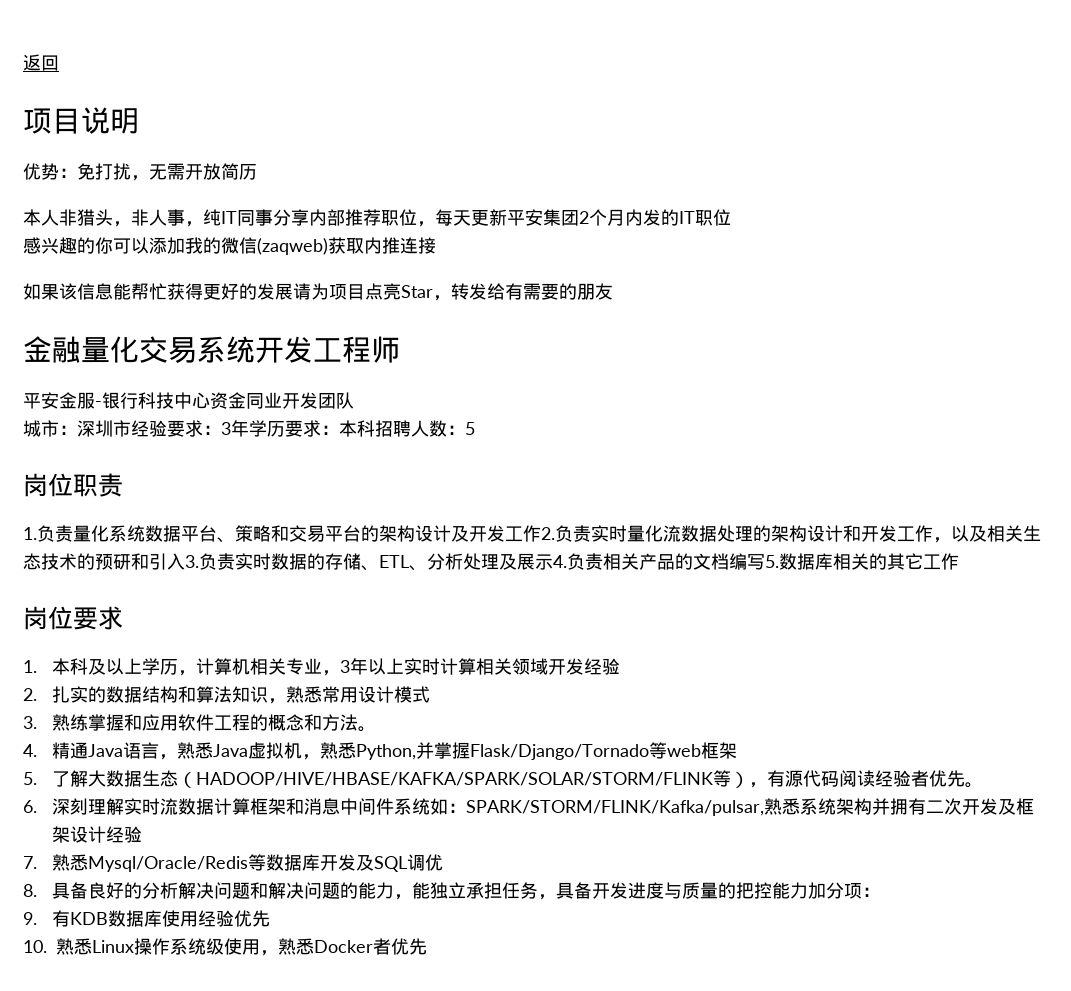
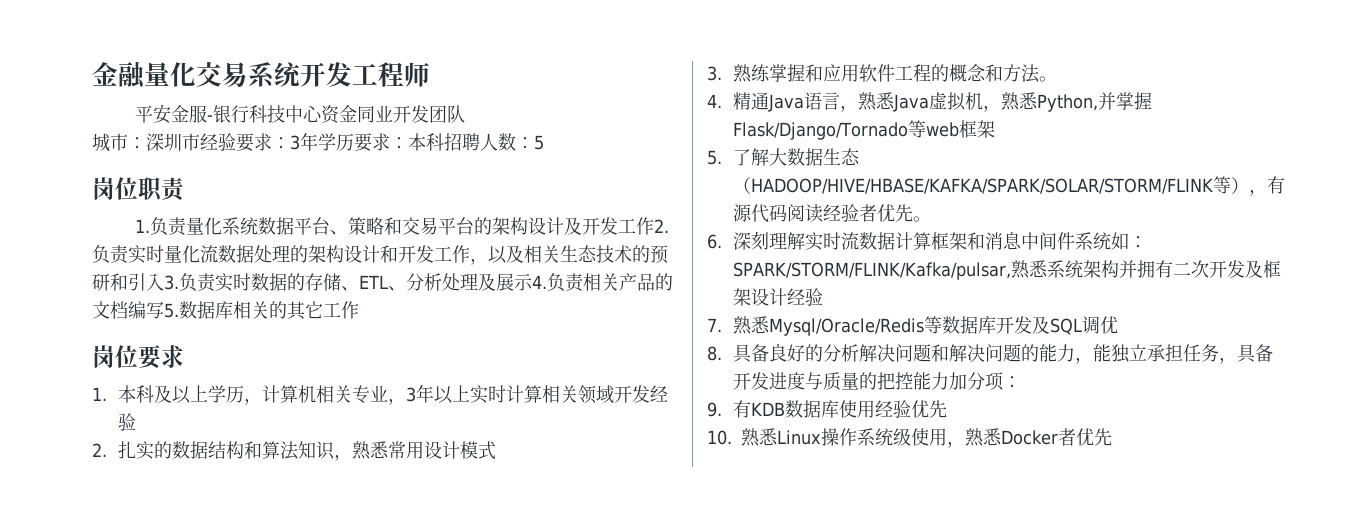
- 返回
- 项目说明
- 优势：免打扰，无需开放简历
- 本人非猎头，非人事，纯IT同事分享内部推荐职位，每天更新平安集团2个月内发的IT职位
- 感兴趣的你可以添加我的微信(zaqweb)获取内推连接
- 如果该信息能帮忙获得更好的发展请为项目点亮Star，转发给有需要的朋友

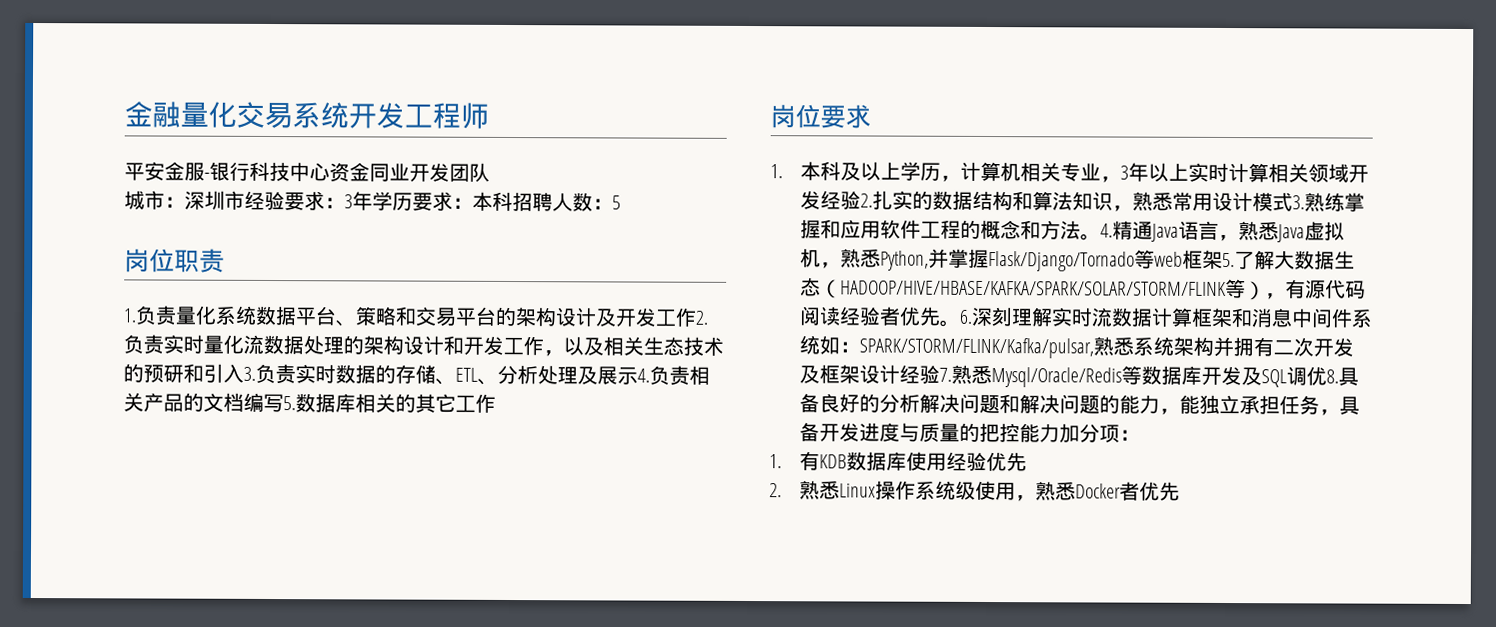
- 1.本科及以上学历，计算机相关专业，3年以上实时计算相关领域开发经验
- 2.扎实的数据结构和算法知识，熟悉常用设计模式
- 3.熟练掌握和应用软件工程的概念和方法。
- 4.精通Java语言，熟悉Java虚拟机，熟悉Python,并掌握Flask/Django/Tornado等web框架
- 5.了解大数据生态（HADOOP/HIVE/HBASE/KAFKA/SPARK/SOLAR/STORM/FLINK等），有源代码阅读经验者优先。
- 6.深刻理解实时流数据计算框架和消息中间件系统如：
+ 1.本科及以上学历，计算机相关专业，3年以上实时计算相关领域开发经验2.扎实的数据结构和算法知识，熟悉常用设计模式3.熟练掌握和应用软件工程的概念和方法。4.精通Java语言，熟悉Java虚拟机，熟悉Python,并掌握Flask/Django/Tornado等web框架5.了解大数据生态（HADOOP/HIVE/HBASE/KAFKA/SPARK/SOLAR/STORM/FLINK等），有源代码阅读经验者优先。6.深刻理解实时流数据计算框架和消息中间件系统如：
- SPARK/STORM/FLINK/Kafka/pulsar,熟悉系统架构并拥有二次开发及框架设计经验
- 7.熟悉Mysql/Oracle/Redis等数据库开发及SQL调优
- 8.具备良好的分析解决问题和解决问题的能力，能独立承担任务，具备开发进度与质量的把控能力加分项：
+ SPARK/STORM/FLINK/Kafka/pulsar,熟悉系统架构并拥有二次开发及框架设计经验7.熟悉Mysql/Oracle/Redis等数据库开发及SQL调优8.具备良好的分析解决问题和解决问题的能力，能独立承担任务，具备开发进度与质量的把控能力加分项：
- 9.有KDB数据库使用经验优先
+ 1.有KDB数据库使用经验优先
- 10.熟悉Linux操作系统级使用，熟悉Docker者优先
+ 2.熟悉Linux操作系统级使用，熟悉Docker者优先

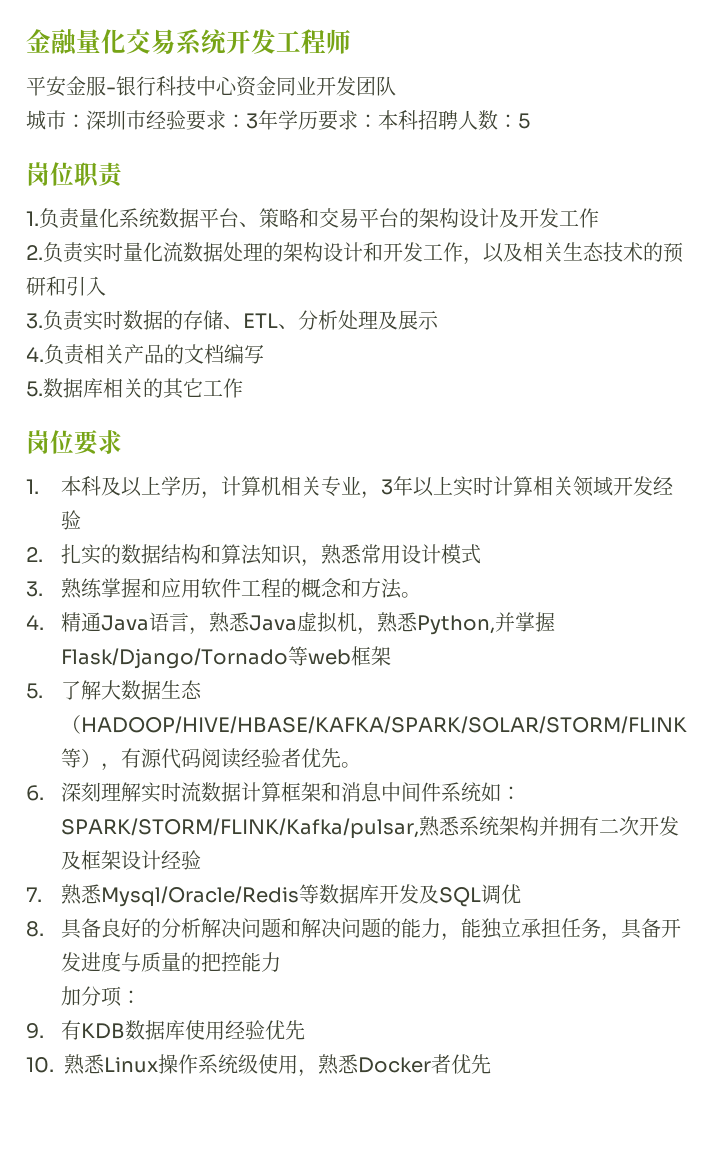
- 1.负责量化系统数据平台、策略和交易平台的架构设计及开发工作2.负责实时量化流数据处理的架构设计和开发工作，以及相关生态技术的预研和引入3.负责实时数据的存储、ETL、分析处理及展示4.负责相关产品的文档编写5.数据库相关的其它工作
+ 1.负责量化系统数据平台、策略和交易平台的架构设计及开发工作
+ 2.负责实时量化流数据处理的架构设计和开发工作，以及相关生态技术的预研和引入
+ 3.负责实时数据的存储、ETL、分析处理及展示
+ 4.负责相关产品的文档编写
+ 5.数据库相关的其它工作
- 1.本科及以上学历，计算机相关专业，3年以上实时计算相关领域开发经验2.扎实的数据结构和算法知识，熟悉常用设计模式3.熟练掌握和应用软件工程的概念和方法。4.精通Java语言，熟悉Java虚拟机，熟悉Python,并掌握Flask/Django/Tornado等web框架5.了解大数据生态（HADOOP/HIVE/HBASE/KAFKA/SPARK/SOLAR/STORM/FLINK等），有源代码阅读经验者优先。6.深刻理解实时流数据计算框架和消息中间件系统如：
+ 1.本科及以上学历，计算机相关专业，3年以上实时计算相关领域开发经验
+ 2.扎实的数据结构和算法知识，熟悉常用设计模式
+ 3.熟练掌握和应用软件工程的概念和方法。
+ 4.精通Java语言，熟悉Java虚拟机，熟悉Python,并掌握Flask/Django/Tornado等web框架
+ 5.了解大数据生态（HADOOP/HIVE/HBASE/KAFKA/SPARK/SOLAR/STORM/FLINK等），有源代码阅读经验者优先。
+ 6.深刻理解实时流数据计算框架和消息中间件系统如：
- SPARK/STORM/FLINK/Kafka/pulsar,熟悉系统架构并拥有二次开发及框架设计经验7.熟悉Mysql/Oracle/Redis等数据库开发及SQL调优8.具备良好的分析解决问题和解决问题的能力，能独立承担任务，具备开发进度与质量的把控能力加分项：
+ SPARK/STORM/FLINK/Kafka/pulsar,熟悉系统架构并拥有二次开发及框架设计经验
+ 7.熟悉Mysql/Oracle/Redis等数据库开发及SQL调优
+ 8.具备良好的分析解决问题和解决问题的能力，能独立承担任务，具备开发进度与质量的把控能力
+ 加分项：
- 1.有KDB数据库使用经验优先
+ 9.有KDB数据库使用经验优先
- 2.熟悉Linux操作系统级使用，熟悉Docker者优先
+ 10.熟悉Linux操作系统级使用，熟悉Docker者优先

